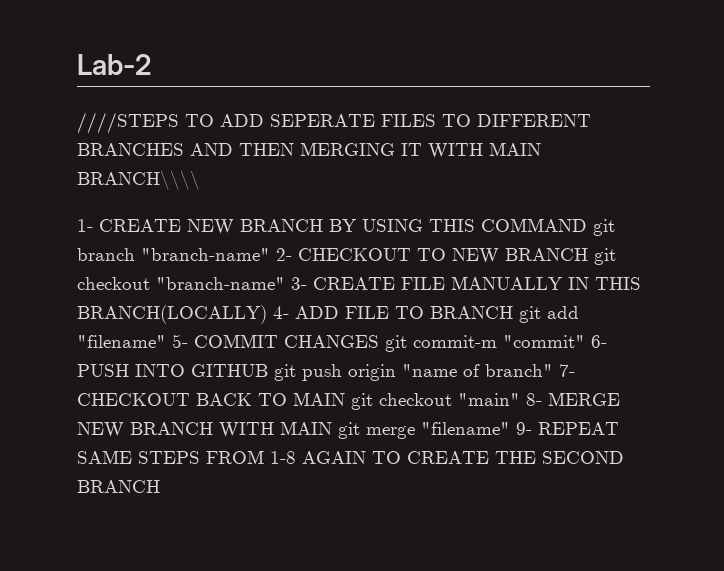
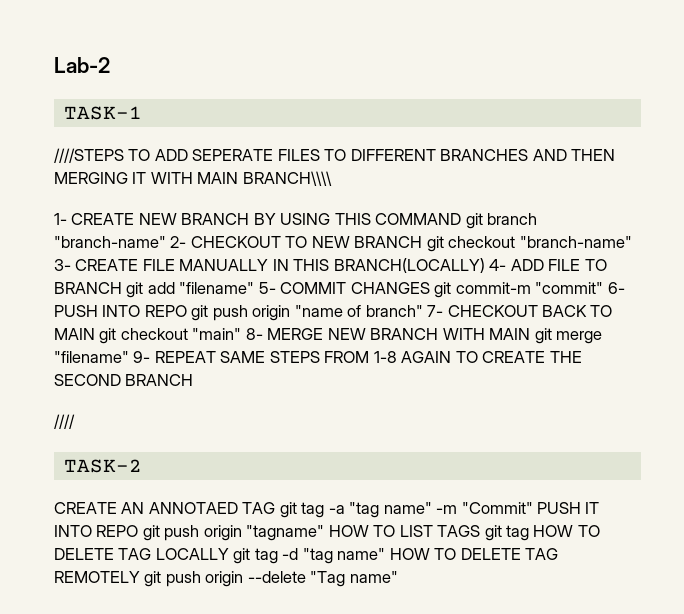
+ TASK-1
- 1- CREATE NEW BRANCH BY USING THIS COMMAND git branch "branch-name" 2- CHECKOUT TO NEW BRANCH git checkout "branch-name" 3- CREATE FILE MANUALLY IN THIS BRANCH(LOCALLY) 4- ADD FILE TO BRANCH git add "filename" 5- COMMIT CHANGES git commit-m "commit" 6- PUSH INTO GITHUB git push origin "name of branch" 7- CHECKOUT BACK TO MAIN git checkout "main" 8- MERGE NEW BRANCH WITH MAIN git merge "filename" 9- REPEAT SAME STEPS FROM 1-8 AGAIN TO CREATE THE SECOND BRANCH
+ 1- CREATE NEW BRANCH BY USING THIS COMMAND git branch "branch-name" 2- CHECKOUT TO NEW BRANCH git checkout "branch-name" 3- CREATE FILE MANUALLY IN THIS BRANCH(LOCALLY) 4- ADD FILE TO BRANCH git add "filename" 5- COMMIT CHANGES git commit-m "commit" 6- PUSH INTO REPO git push origin "name of branch" 7- CHECKOUT BACK TO MAIN git checkout "main" 8- MERGE NEW BRANCH WITH MAIN git merge "filename" 9- REPEAT SAME STEPS FROM 1-8 AGAIN TO CREATE THE SECOND BRANCH
+ ////
+ TASK-2
+ CREATE AN ANNOTAED TAG git tag -a "tag name" -m "Commit" PUSH IT INTO REPO git push origin "tagname" HOW TO LIST TAGS git tag HOW TO DELETE TAG LOCALLY git tag -d "tag name" HOW TO DELETE TAG REMOTELY git push origin --delete "Tag name"

